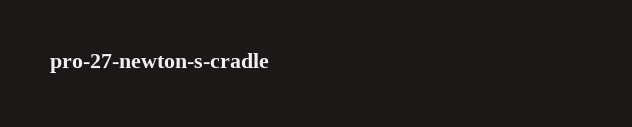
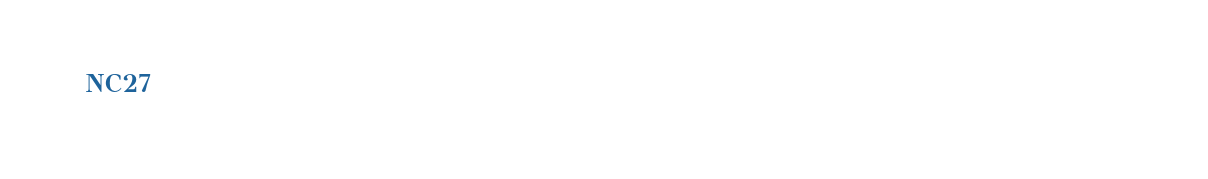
- pro-27-newton-s-cradle
+ NC27

